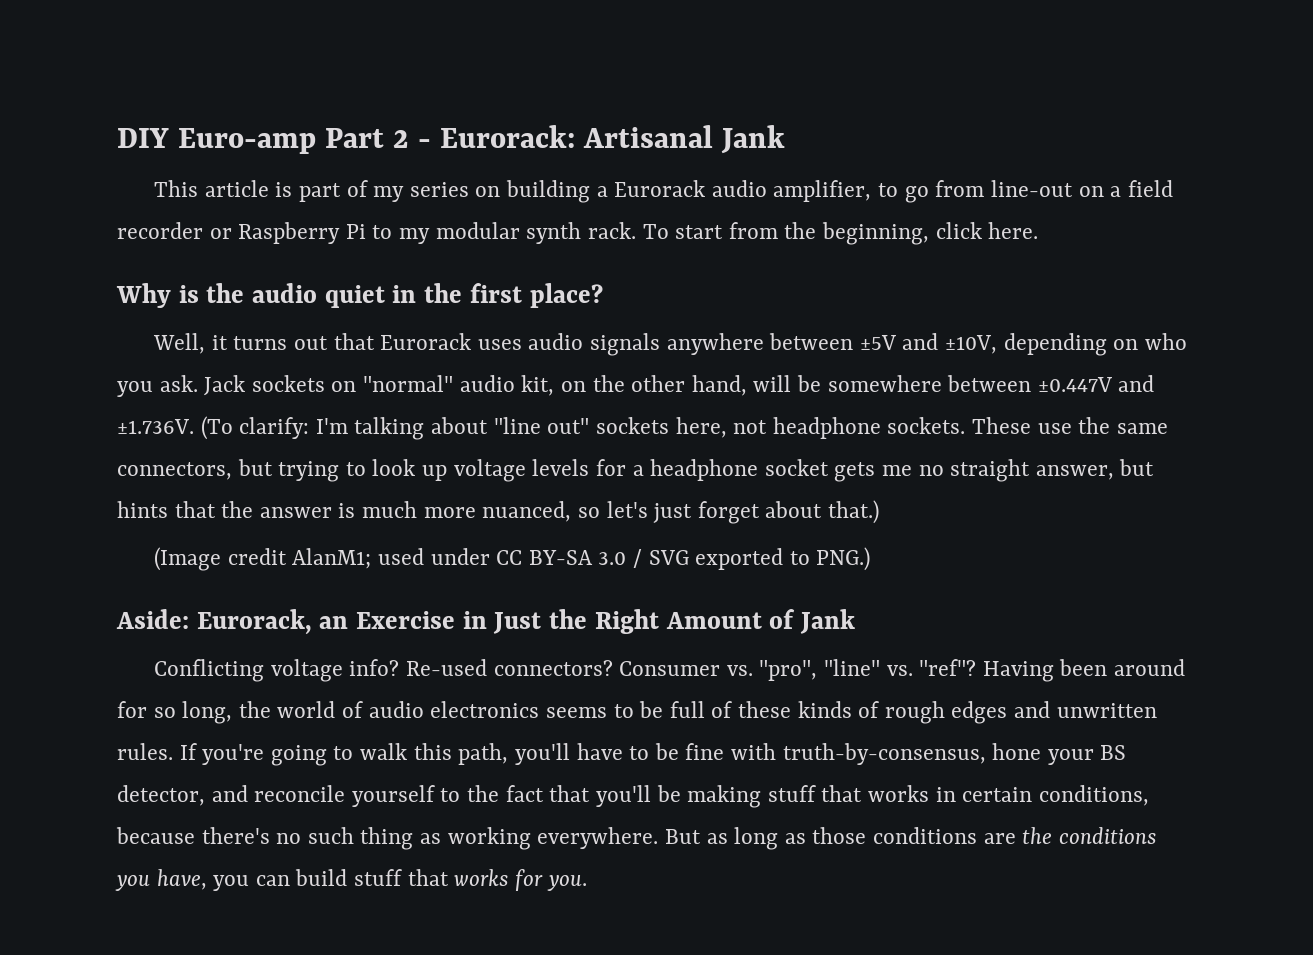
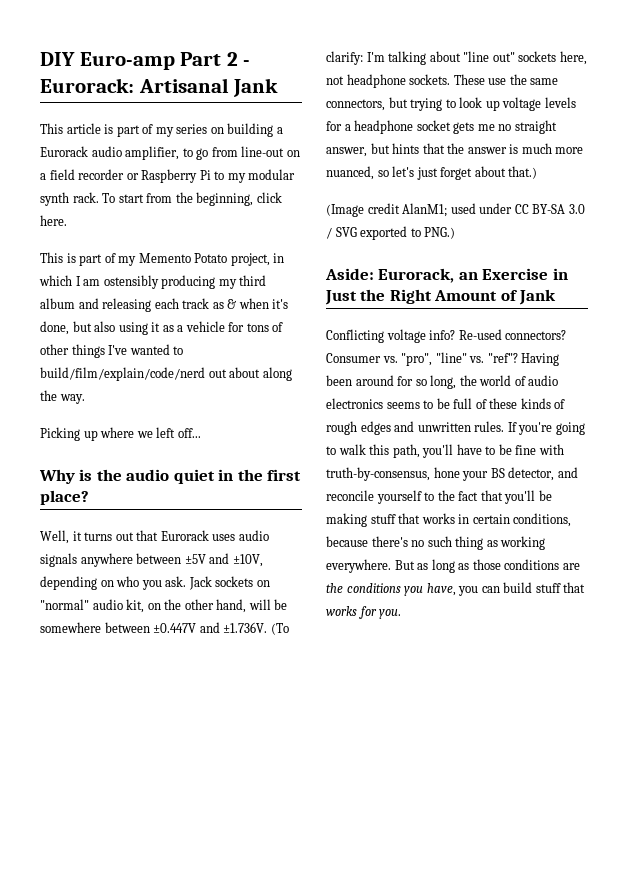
+ This is part of my Memento Potato project, in which I am ostensibly producing my third album and releasing each track as & when it's done, but also using it as a vehicle for tons of other things I've wanted to build/film/explain/code/nerd out about along the way.
+ Picking up where we left off...

